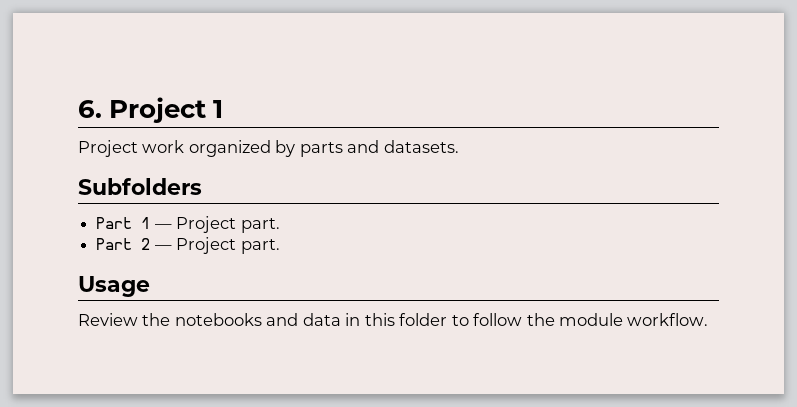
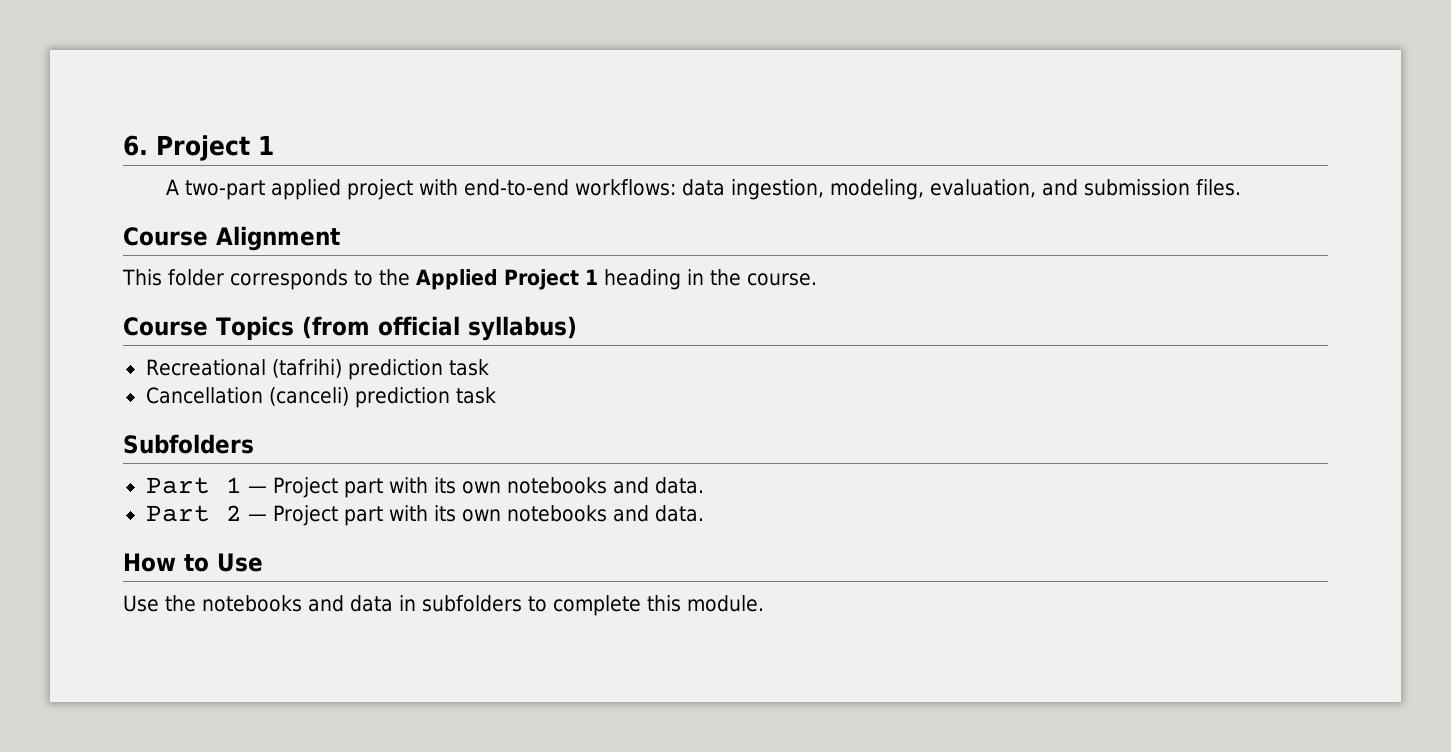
- Project work organized by parts and datasets.
+ A two-part applied project with end-to-end workflows: data ingestion, modeling, evaluation, and submission files.
+ Course Alignment
+ This folder corresponds to the Applied Project 1 heading in the course.
+ Course Topics (from official syllabus)
+ Recreational (tafrihi) prediction task
+ Cancellation (canceli) prediction task
- Part 1 — Project part.
- Part 2 — Project part.
- Usage
- Review the notebooks and data in this folder to follow the module workflow.
+ Part 1 — Project part with its own notebooks and data.
+ Part 2 — Project part with its own notebooks and data.
+ How to Use
+ Use the notebooks and data in subfolders to complete this module.

